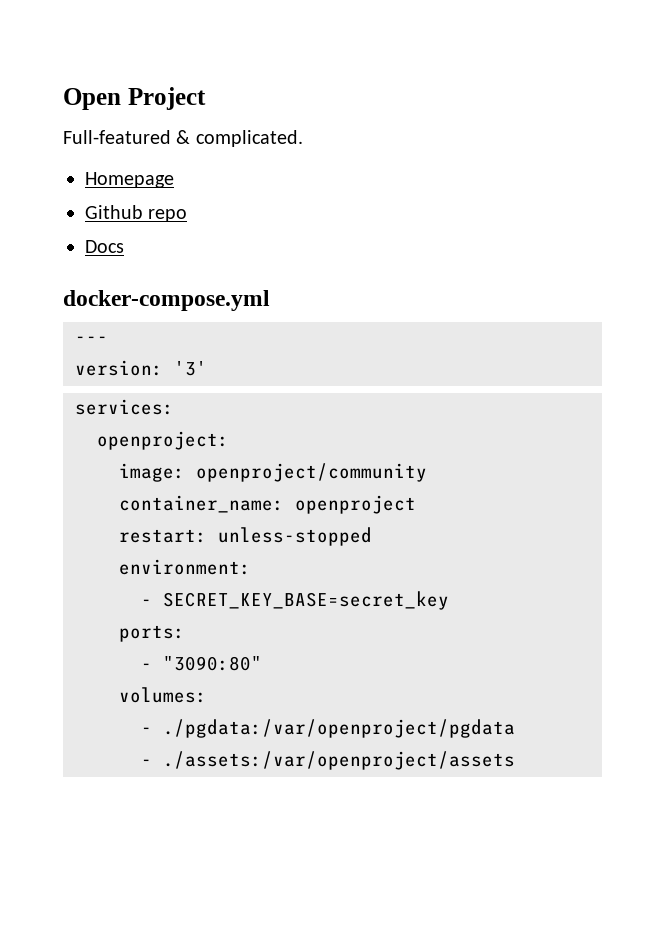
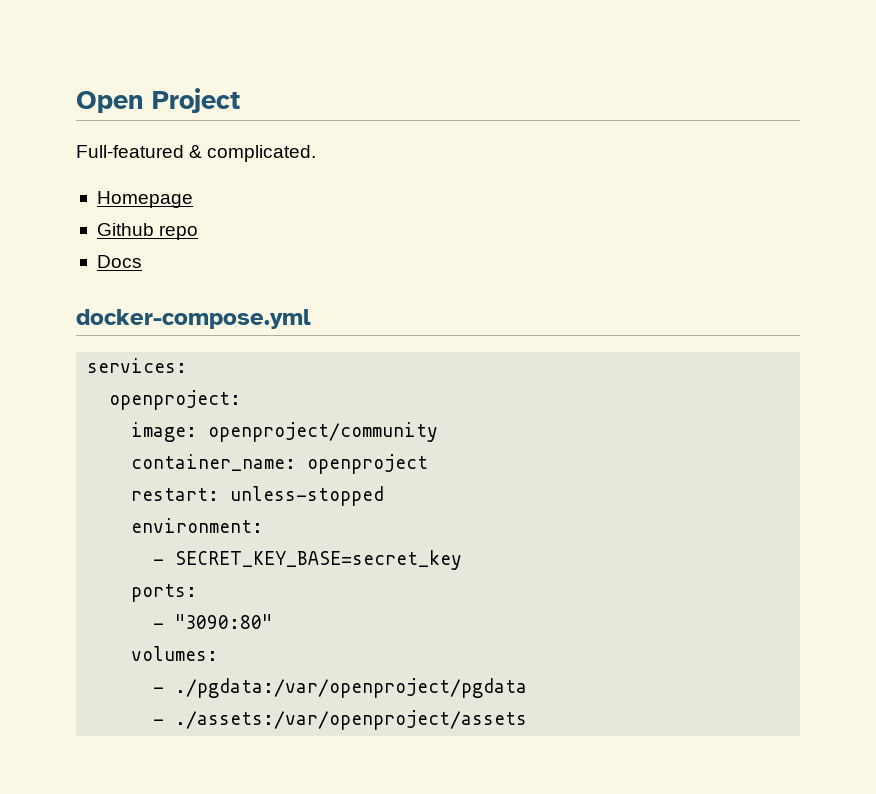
- ---
- version: '3'

